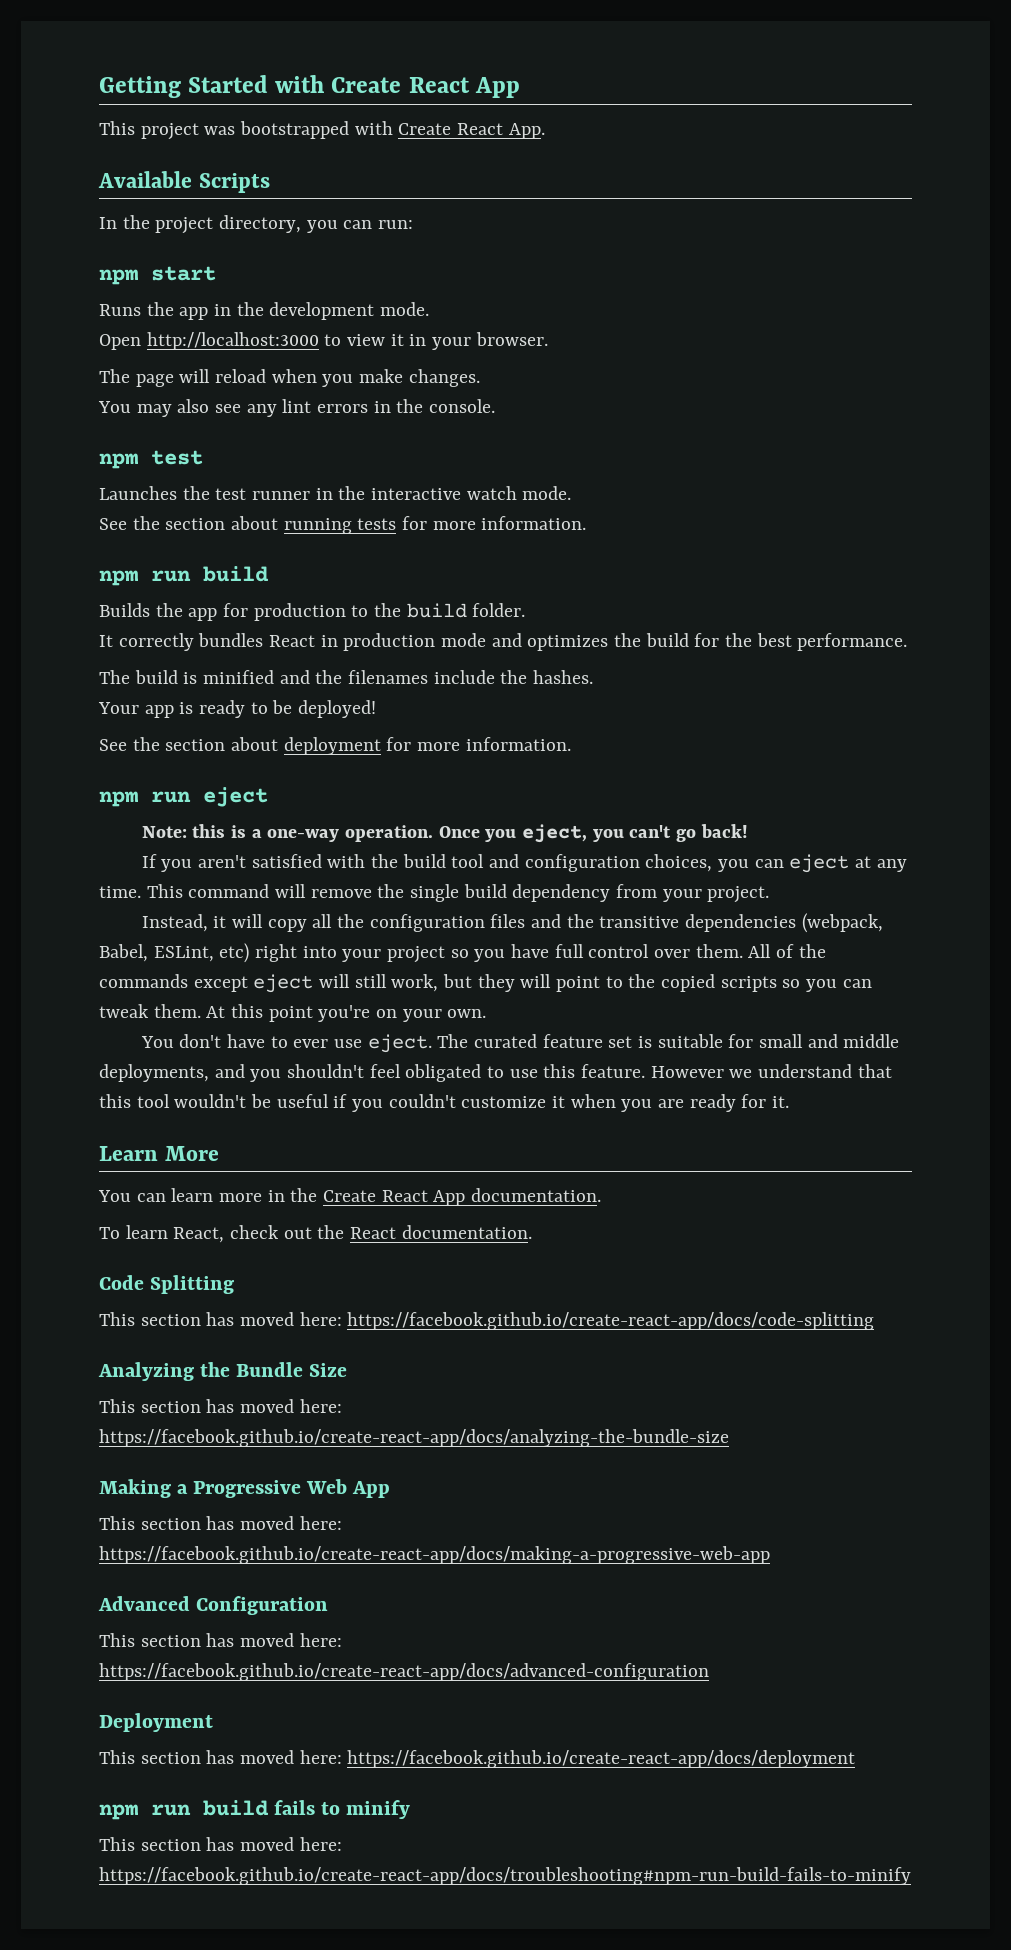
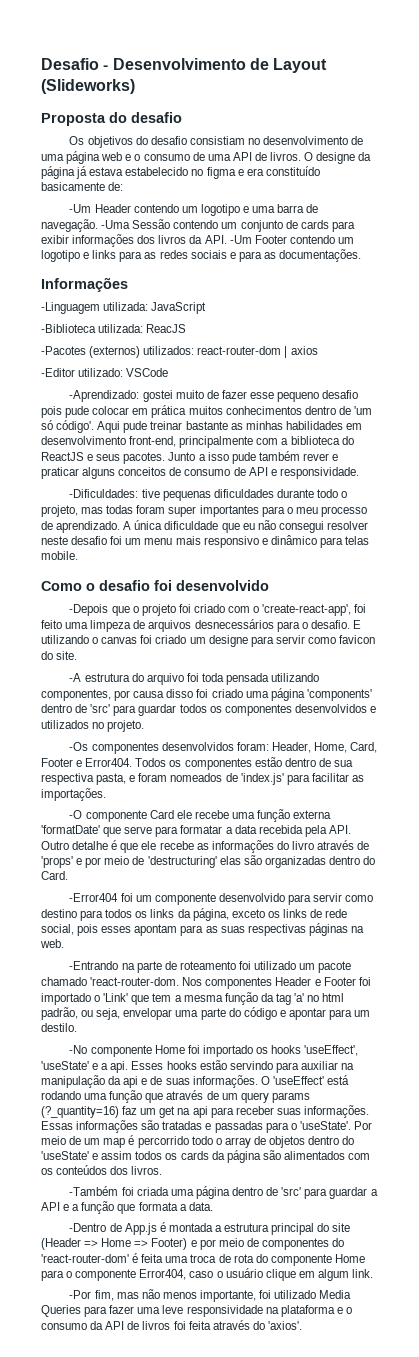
- Getting Started with Create React App
- This project was bootstrapped with Create React App.
- Available Scripts
- In the project directory, you can run:
- npm start
- Runs the app in the development mode.
- Open http://localhost:3000 to view it in your browser.
- The page will reload when you make changes.
- You may also see any lint errors in the console.
- npm test
- Launches the test runner in the interactive watch mode.
- See the section about running tests for more information.
- npm run build
- Builds the app for production to the build folder.
- It correctly bundles React in production mode and optimizes the build for the best performance.
- The build is minified and the filenames include the hashes.
- Your app is ready to be deployed!
- See the section about deployment for more information.
- npm run eject
- Note: this is a one-way operation. Once you eject, you can't go back!
- If you aren't satisfied with the build tool and configuration choices, you can eject at any time. This command will remove the single build dependency from your project.
- Instead, it will copy all the configuration files and the transitive dependencies (webpack, Babel, ESLint, etc) right into your project so you have full control over them. All of the commands except eject will still work, but they will point to the copied scripts so you can tweak them. At this point you're on your own.
- You don't have to ever use eject. The curated feature set is suitable for small and middle deployments, and you shouldn't feel obligated to use this feature. However we understand that this tool wouldn't be useful if you couldn't customize it when you are ready for it.
- Learn More
- You can learn more in the Create React App documentation.
- To learn React, check out the React documentation.
- Code Splitting
- This section has moved here: https://facebook.github.io/create-react-app/docs/code-splitting
- Analyzing the Bundle Size
- This section has moved here: https://facebook.github.io/create-react-app/docs/analyzing-the-bundle-size
- Making a Progressive Web App
- This section has moved here: https://facebook.github.io/create-react-app/docs/making-a-progressive-web-app
- Advanced Configuration
- This section has moved here: https://facebook.github.io/create-react-app/docs/advanced-configuration
- Deployment
- This section has moved here: https://facebook.github.io/create-react-app/docs/deployment
- npm run build fails to minify
- This section has moved here: https://facebook.github.io/create-react-app/docs/troubleshooting#npm-run-build-fails-to-minify
+ Desafio - Desenvolvimento de Layout (Slideworks)
+ Proposta do desafio
+ Os objetivos do desafio consistiam no desenvolvimento de uma página web e o consumo de uma API de livros. O designe da página já estava estabelecido no figma e era constituído basicamente de:
+ -Um Header contendo um logotipo e uma barra de navegação. -Uma Sessão contendo um conjunto de cards para exibir informações dos livros da API. -Um Footer contendo um logotipo e links para as redes sociais e para as documentações.
+ Informações
+ -Linguagem utilizada: JavaScript
+ -Biblioteca utilizada: ReacJS
+ -Pacotes (externos) utilizados: react-router-dom | axios
+ -Editor utilizado: VSCode
+ -Aprendizado: gostei muito de fazer esse pequeno desafio pois pude colocar em prática muitos conhecimentos dentro de 'um só código'. Aqui pude treinar bastante as minhas habilidades em desenvolvimento front-end, principalmente com a biblioteca do ReactJS e seus pacotes. Junto a isso pude também rever e praticar alguns conceitos de consumo de API e responsividade.
+ -Dificuldades: tive pequenas dificuldades durante todo o projeto, mas todas foram super importantes para o meu processo de aprendizado. A única dificuldade que eu não consegui resolver neste desafio foi um menu mais responsivo e dinâmico para telas mobile.
+ Como o desafio foi desenvolvido
+ -Depois que o projeto foi criado com o 'create-react-app', foi feito uma limpeza de arquivos desnecessários para o desafio. E utilizando o canvas foi criado um designe para servir como favicon do site.
+ -A estrutura do arquivo foi toda pensada utilizando componentes, por causa disso foi criado uma página 'components' dentro de 'src' para guardar todos os componentes desenvolvidos e utilizados no projeto.
+ -Os componentes desenvolvidos foram: Header, Home, Card, Footer e Error404. Todos os componentes estão dentro de sua respectiva pasta, e foram nomeados de 'index.js' para facilitar as importações.
+ -O componente Card ele recebe uma função externa 'formatDate' que serve para formatar a data recebida pela API. Outro detalhe é que ele recebe as informações do livro através de 'props' e por meio de 'destructuring' elas são organizadas dentro do Card.
+ -Error404 foi um componente desenvolvido para servir como destino para todos os links da página, exceto os links de rede social, pois esses apontam para as suas respectivas páginas na web.
+ -Entrando na parte de roteamento foi utilizado um pacote chamado 'react-router-dom. Nos componentes Header e Footer foi importado o 'Link' que tem a mesma função da tag 'a' no html padrão, ou seja, envelopar uma parte do código e apontar para um destilo.
+ -No componente Home foi importado os hooks 'useEffect', 'useState' e a api. Esses hooks estão servindo para auxiliar na manipulação da api e de suas informações. O 'useEffect' está rodando uma função que através de um query params (?_quantity=16) faz um get na api para receber suas informações. Essas informações são tratadas e passadas para o 'useState'. Por meio de um map é percorrido todo o array de objetos dentro do 'useState' e assim todos os cards da página são alimentados com os conteúdos dos livros.
+ -Também foi criada uma página dentro de 'src' para guardar a API e a função que formata a data.
+ -Dentro de App.js é montada a estrutura principal do site (Header => Home => Footer) e por meio de componentes do 'react-router-dom' é feita uma troca de rota do componente Home para o componente Error404, caso o usuário clique em algum link.
+ -Por fim, mas não menos importante, foi utilizado Media Queries para fazer uma leve responsividade na plataforma e o consumo da API de livros foi feita através do 'axios'.

